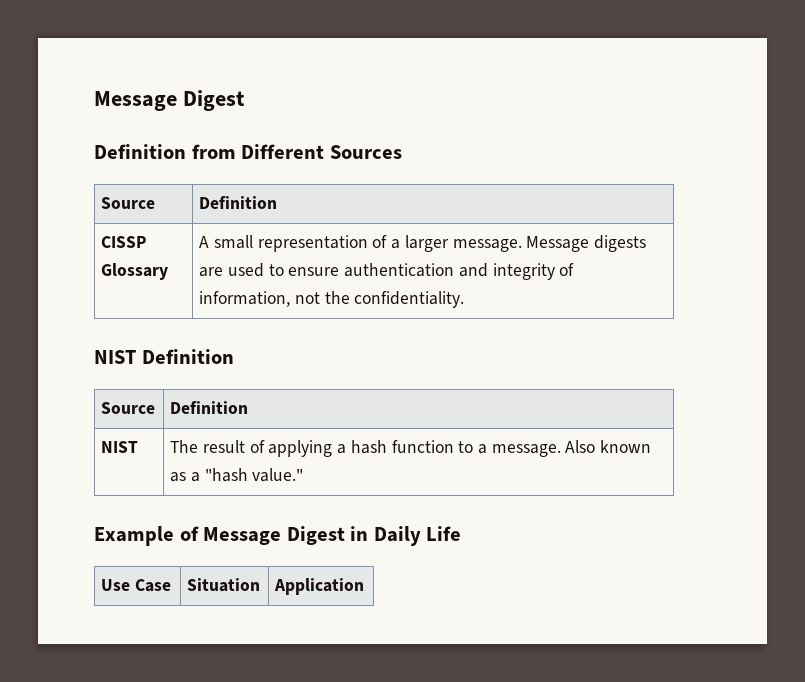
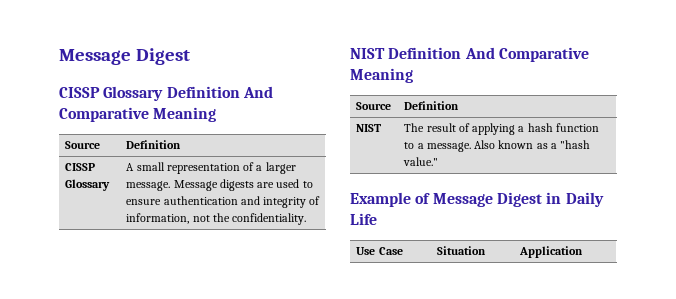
- Definition from Different Sources
+ CISSP Glossary Definition And Comparative Meaning
- NIST Definition
+ NIST Definition And Comparative Meaning

